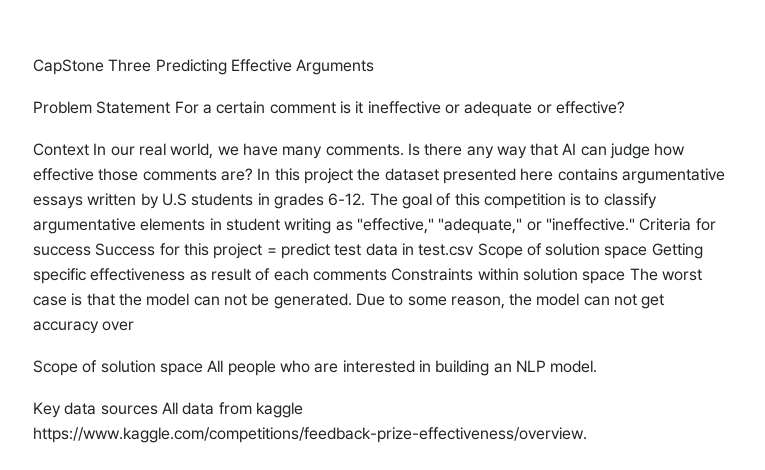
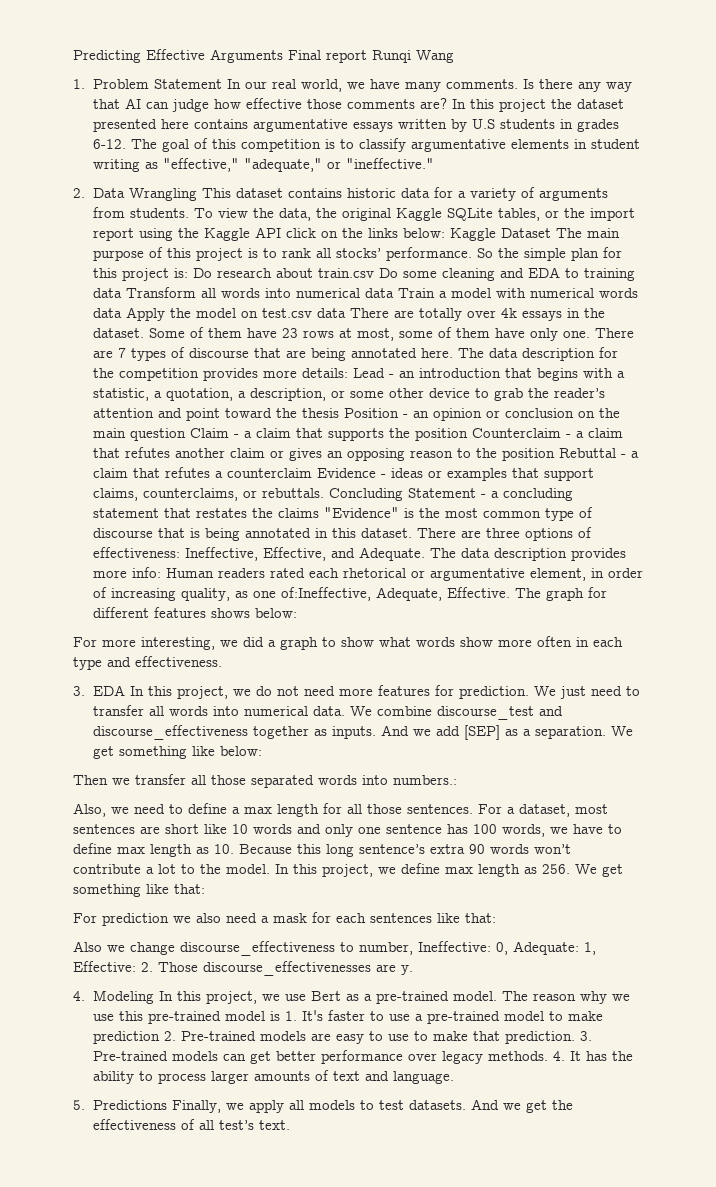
- CapStone Three Predicting Effective Arguments
- Problem Statement For a certain comment is it ineffective or adequate or effective?
- Context In our real world, we have many comments.
+ Predicting Effective Arguments Final report Runqi Wang
+ 1. Problem Statement In our real world, we have many comments.
- The goal of this competition is to classify argumentative elements in student writing as "effective," "adequate," or "ineffective." Criteria for success Success for this project = predict test data in test.csv Scope of solution space Getting specific effectiveness as result of each comments Constraints within solution space The worst case is that the model can not be generated. Due to some reason, the model can not get accuracy over
- Scope of solution space All people who are interested in building an NLP model.
- Key data sources All data from kaggle https://www.kaggle.com/competitions/feedback-prize-effectiveness/overview.
+ The goal of this competition is to classify argumentative elements in student writing as "effective," "adequate," or "ineffective."
+ 2. Data Wrangling This dataset contains historic data for a variety of arguments from students. To view the data, the original Kaggle SQLite tables, or the import report using the Kaggle API click on the links below: Kaggle Dataset The main purpose of this project is to rank all stocks’ performance. So the simple plan for this project is: Do research about train.csv Do some cleaning and EDA to training data Transform all words into numerical data Train a model with numerical words data Apply the model on test.csv data There are totally over 4k essays in the dataset. Some of them have 23 rows at most, some of them have only one. There are 7 types of discourse that are being annotated here. The data description for the competition provides more details: Lead - an introduction that begins with a statistic, a quotation, a description, or some other device to grab the reader’s attention and point toward the thesis Position - an opinion or conclusion on the main question Claim - a claim that supports the position Counterclaim - a claim that refutes another claim or gives an opposing reason to the position Rebuttal - a claim that refutes a counterclaim Evidence - ideas or examples that support claims, counterclaims, or rebuttals. Concluding Statement - a concluding statement that restates the claims "Evidence" is the most common type of discourse that is being annotated in this dataset. There are three options of effectiveness: Ineffective, Effective, and Adequate. The data description provides more info: Human readers rated each rhetorical or argumentative element, in order of increasing quality, as one of:Ineffective, Adequate, Effective. The graph for different features shows below:
+ For more interesting, we did a graph to show what words show more often in each type and effectiveness.
+ 3. EDA In this project, we do not need more features for prediction. We just need to transfer all words into numerical data. We combine discourse_test and discourse_effectiveness together as inputs. And we add [SEP] as a separation. We get something like below:
+ Then we transfer all those separated words into numbers.:
+ Also, we need to define a max length for all those sentences. For a dataset, most sentences are short like 10 words and only one sentence has 100 words, we have to define max length as 10. Because this long sentence’s extra 90 words won’t contribute a lot to the model. In this project, we define max length as 256. We get something like that:
+ For prediction we also need a mask for each sentences like that:
+ Also we change discourse_effectiveness to number, Ineffective: 0, Adequate: 1, Effective: 2. Those discourse_effectivenesses are y.
+ 4. Modeling In this project, we use Bert as a pre-trained model. The reason why we use this pre-trained model is 1. It's faster to use a pre-trained model to make prediction 2. Pre-trained models are easy to use to make that prediction. 3. Pre-trained models can get better performance over legacy methods. 4. It has the ability to process larger amounts of text and language.
+ 5. Predictions Finally, we apply all models to test datasets. And we get the effectiveness of all test’s text.

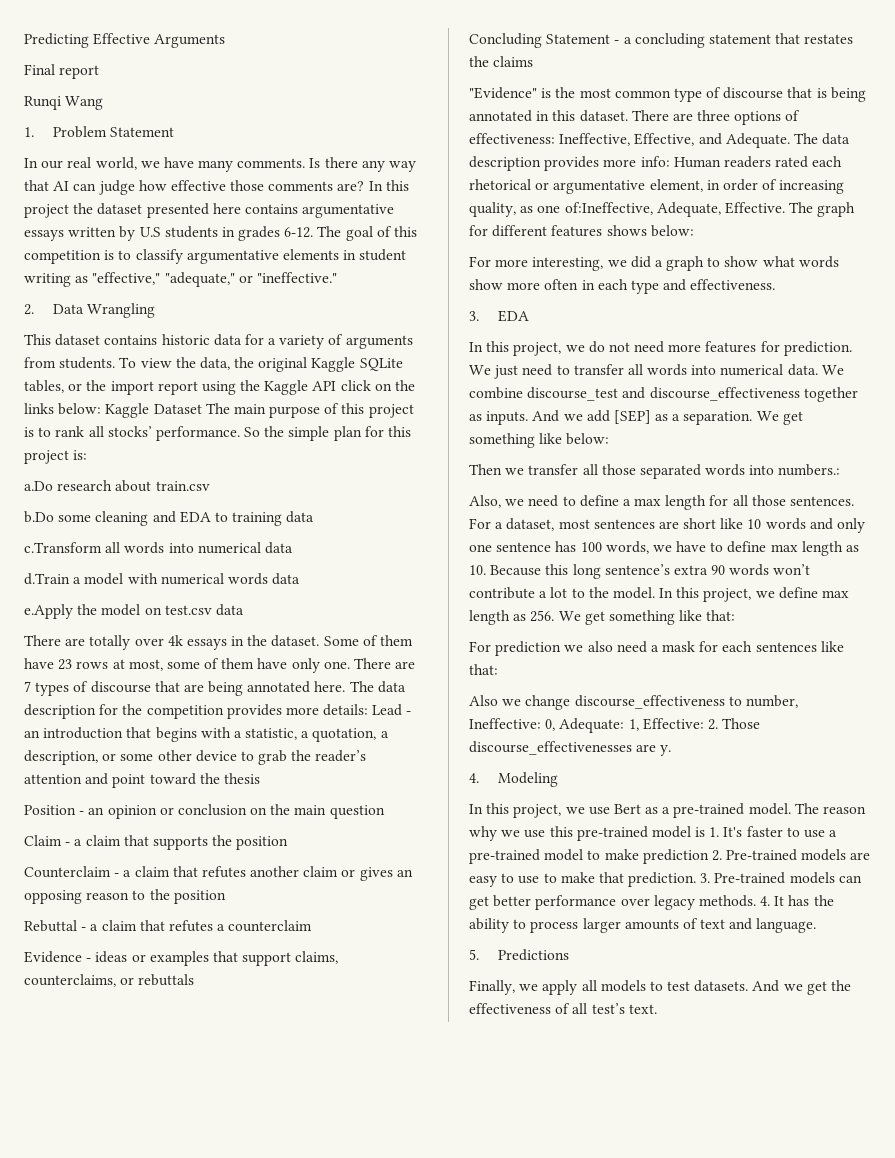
- Predicting Effective Arguments Final report Runqi Wang
+ Predicting Effective Arguments
+ Final report
+ Runqi Wang
- 1. Problem Statement In our real world, we have many comments.
+ 1. Problem Statement
+ In our real world, we have many comments.
- 2. Data Wrangling This dataset contains historic data for a variety of arguments from students.
+ 2. Data Wrangling
+ This dataset contains historic data for a variety of arguments from students.
- So the simple plan for this project is: Do research about train.csv Do some cleaning and EDA to training data Transform all words into numerical data Train a model with numerical words data Apply the model on test.csv data There are totally over 4k essays in the dataset.
+ So the simple plan for this project is:
+ a.Do research about train.csv
+ b.Do some cleaning and EDA to training data
+ c.Transform all words into numerical data
+ d.Train a model with numerical words data
+ e.Apply the model on test.csv data
+ There are totally over 4k essays in the dataset.
- Lead - an introduction that begins with a statistic, a quotation, a description, or some other device to grab the reader’s attention and point toward the thesis Position - an opinion or conclusion on the main question Claim - a claim that supports the position Counterclaim - a claim that refutes another claim or gives an opposing reason to the position Rebuttal - a claim that refutes a counterclaim Evidence - ideas or examples that support claims, counterclaims, or rebuttals. Concluding Statement - a concluding statement that restates the claims "Evidence" is the most common type of discourse that is being annotated in this dataset.
+ Lead - an introduction that begins with a statistic, a quotation, a description, or some other device to grab the reader’s attention and point toward the thesis
+ Position - an opinion or conclusion on the main question
+ Claim - a claim that supports the position
+ Counterclaim - a claim that refutes another claim or gives an opposing reason to the position
+ Rebuttal - a claim that refutes a counterclaim
+ Evidence - ideas or examples that support claims, counterclaims, or rebuttals
+ Concluding Statement - a concluding statement that restates the claims
+ "Evidence" is the most common type of discourse that is being annotated in this dataset.
- 3. EDA In this project, we do not need more features for prediction.
+ 3. EDA
+ In this project, we do not need more features for prediction.
- 4. Modeling In this project, we use Bert as a pre-trained model.
+ 4. Modeling
+ In this project, we use Bert as a pre-trained model.
- 5. Predictions Finally, we apply all models to test datasets.
+ 5. Predictions
+ Finally, we apply all models to test datasets.

